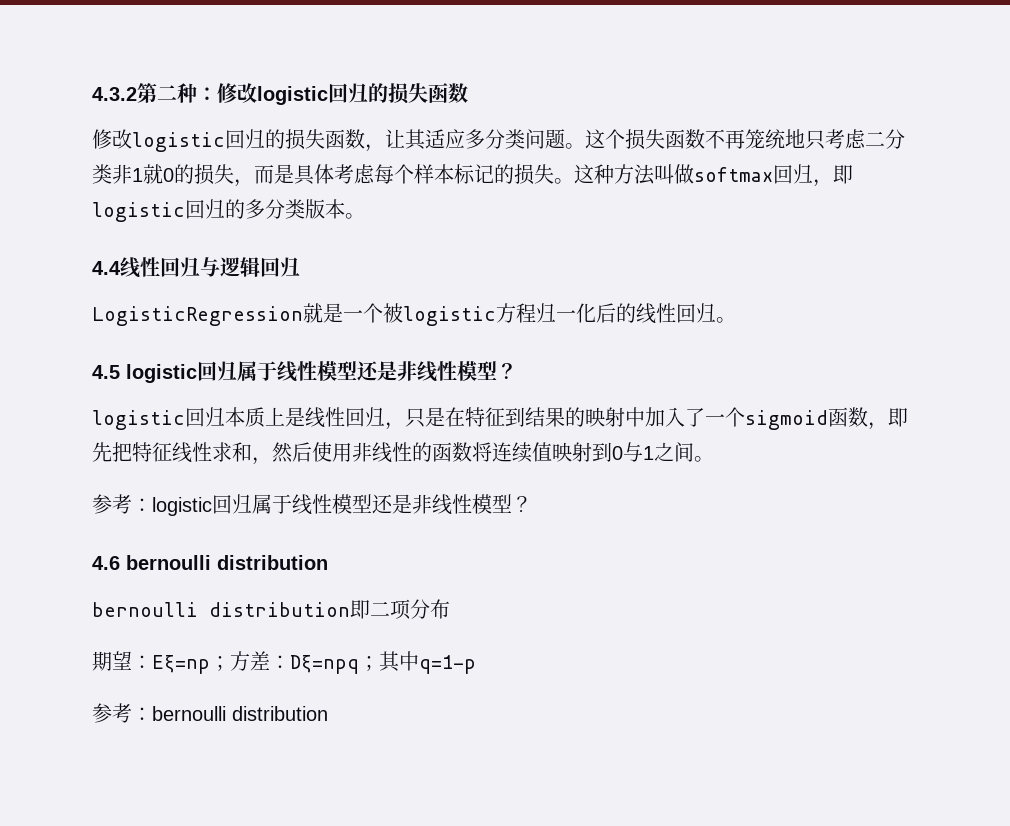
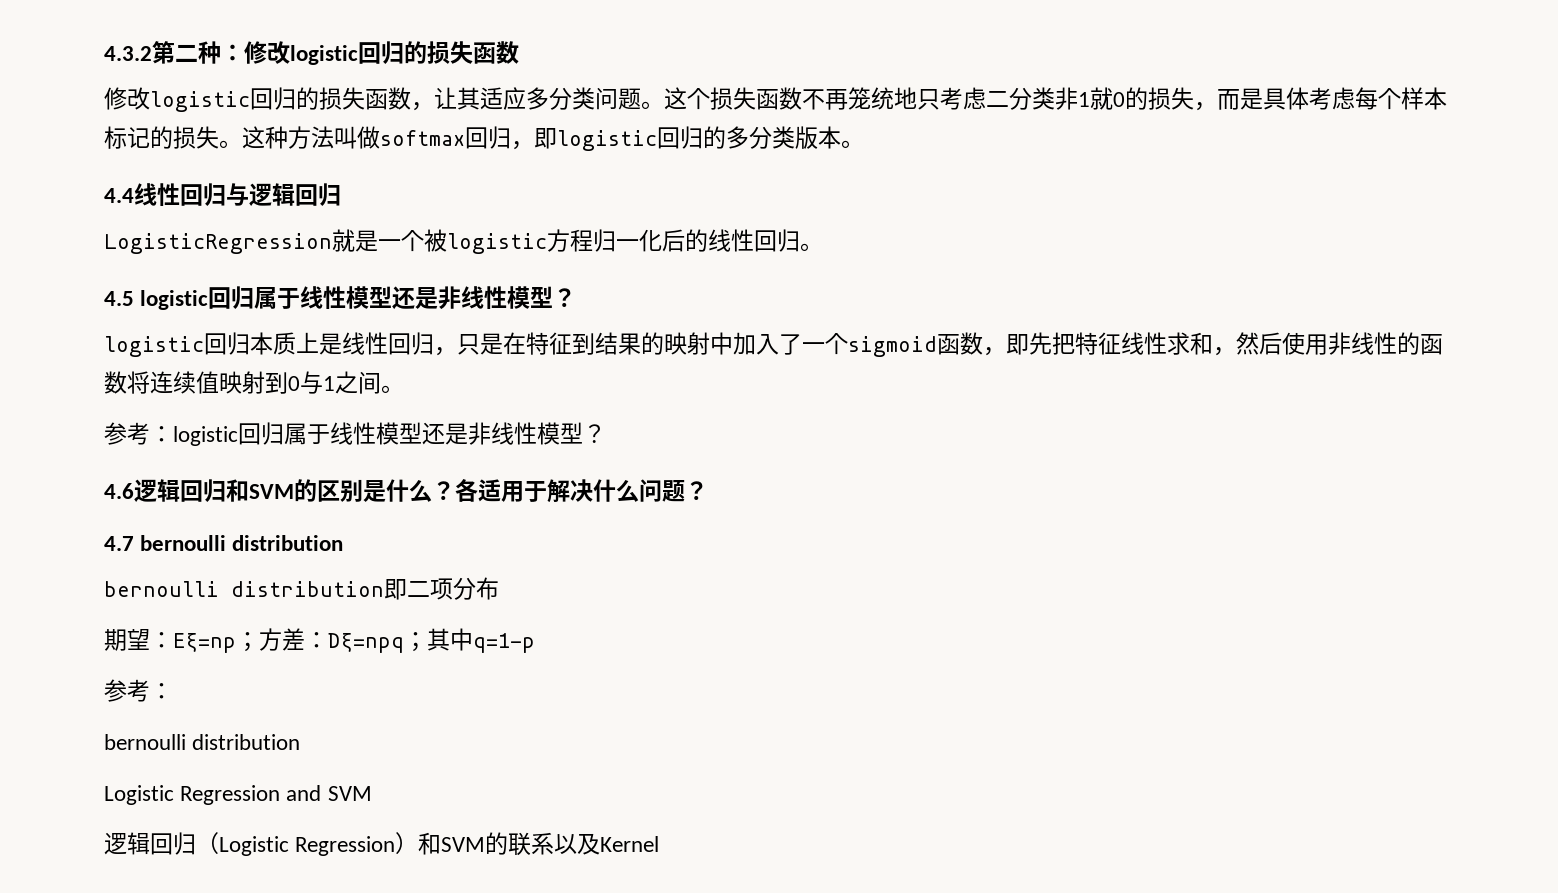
- 4.6 bernoulli distribution
+ 4.6逻辑回归和SVM的区别是什么？各适用于解决什么问题？
+ 4.7 bernoulli distribution
  期望：Eξ=np；方差：Dξ=npq；其中q=1-p
- 参考：bernoulli distribution
+ 参考：
+ bernoulli distribution
+ Logistic Regression and SVM
+ 逻辑回归（Logistic Regression）和SVM的联系以及Kernel

